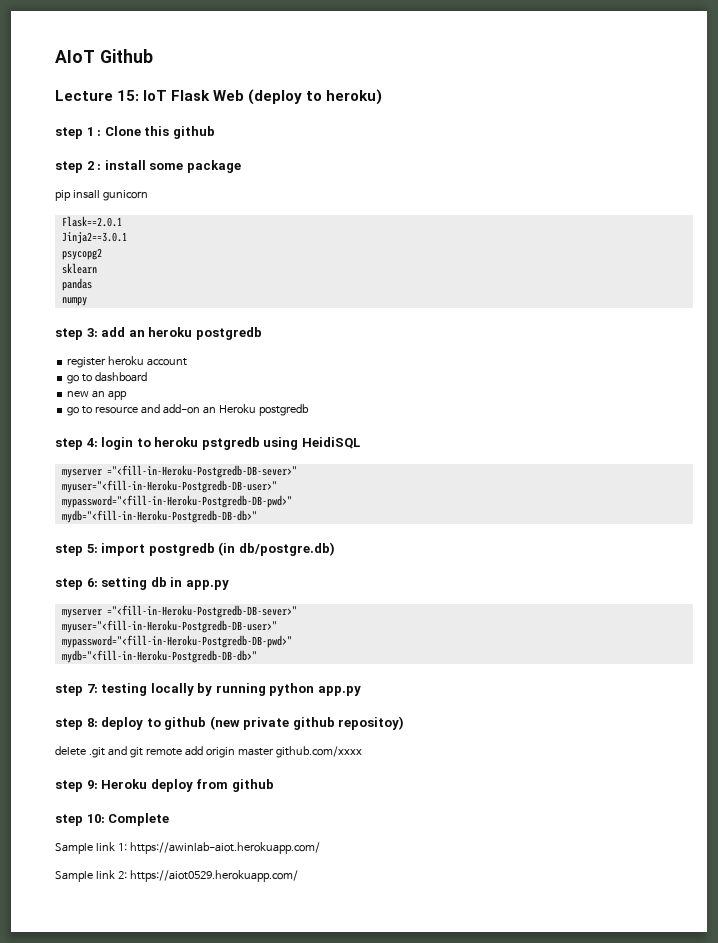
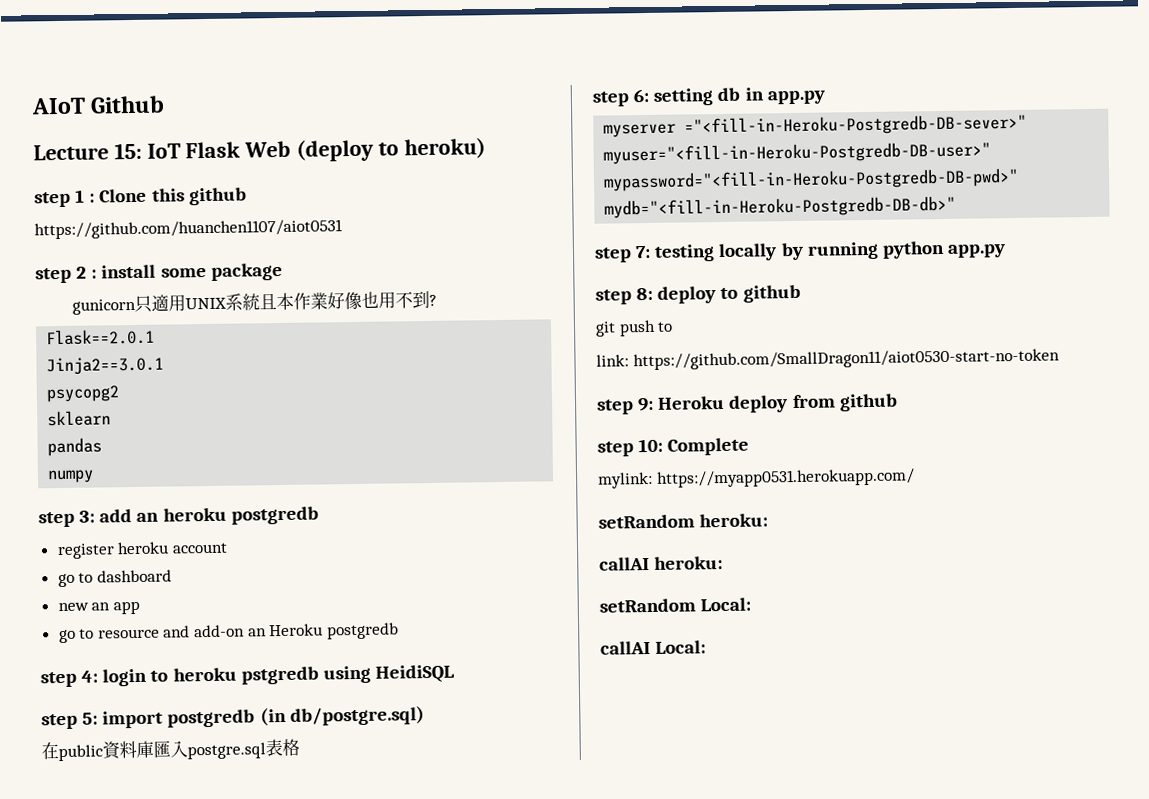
+ https://github.com/huanchen1107/aiot0531
- pip insall gunicorn
+ gunicorn只適用UNIX系統且本作業好像也用不到?
  step 4: login to heroku pstgredb using HeidiSQL
- myserver ="<fill-in-Heroku-Postgredb-DB-sever>"
- myuser="<fill-in-Heroku-Postgredb-DB-user>"
- mypassword="<fill-in-Heroku-Postgredb-DB-pwd>"
- mydb="<fill-in-Heroku-Postgredb-DB-db>"
- step 5: import postgredb (in db/postgre.db)
+ step 5: import postgredb (in db/postgre.sql)
+ 在public資料庫匯入postgre.sql表格
- step 8: deploy to github (new private github repositoy)
- delete .git and git remote add origin master github.com/xxxx
+ step 8: deploy to github
+ git push to
+ link: https://github.com/SmallDragon11/aiot0530-start-no-token
- Sample link 1: https://awinlab-aiot.herokuapp.com/
- Sample link 2: https://aiot0529.herokuapp.com/
+ mylink: https://myapp0531.herokuapp.com/
+ setRandom heroku:
+ callAI heroku:
+ setRandom Local:
+ callAI Local:

